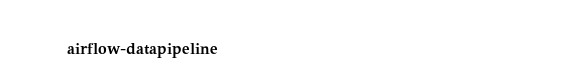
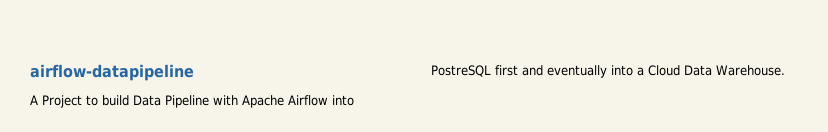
+ A Project to build Data Pipeline with Apache Airflow into PostreSQL first and eventually into a Cloud Data Warehouse.

